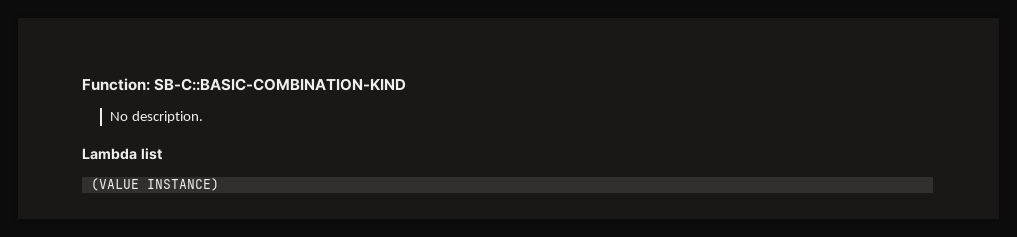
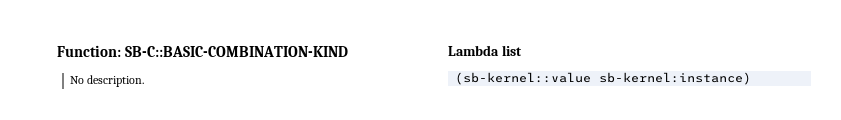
- (VALUE INSTANCE)
+ (sb-kernel::value sb-kernel:instance)

